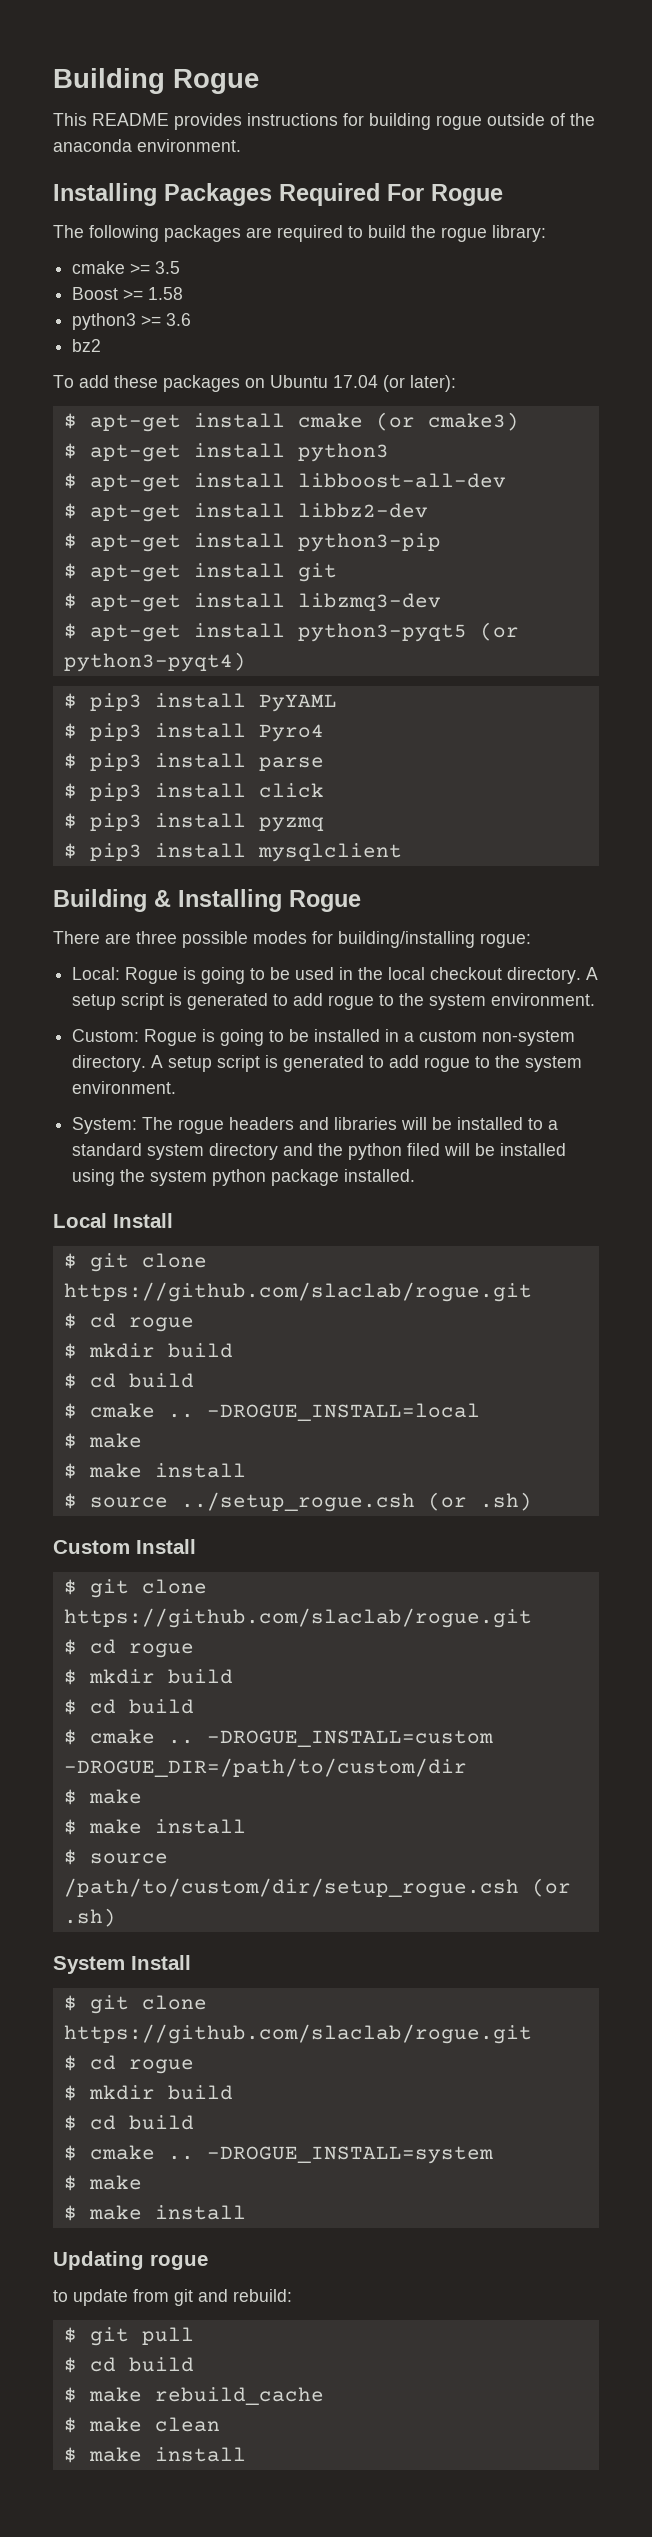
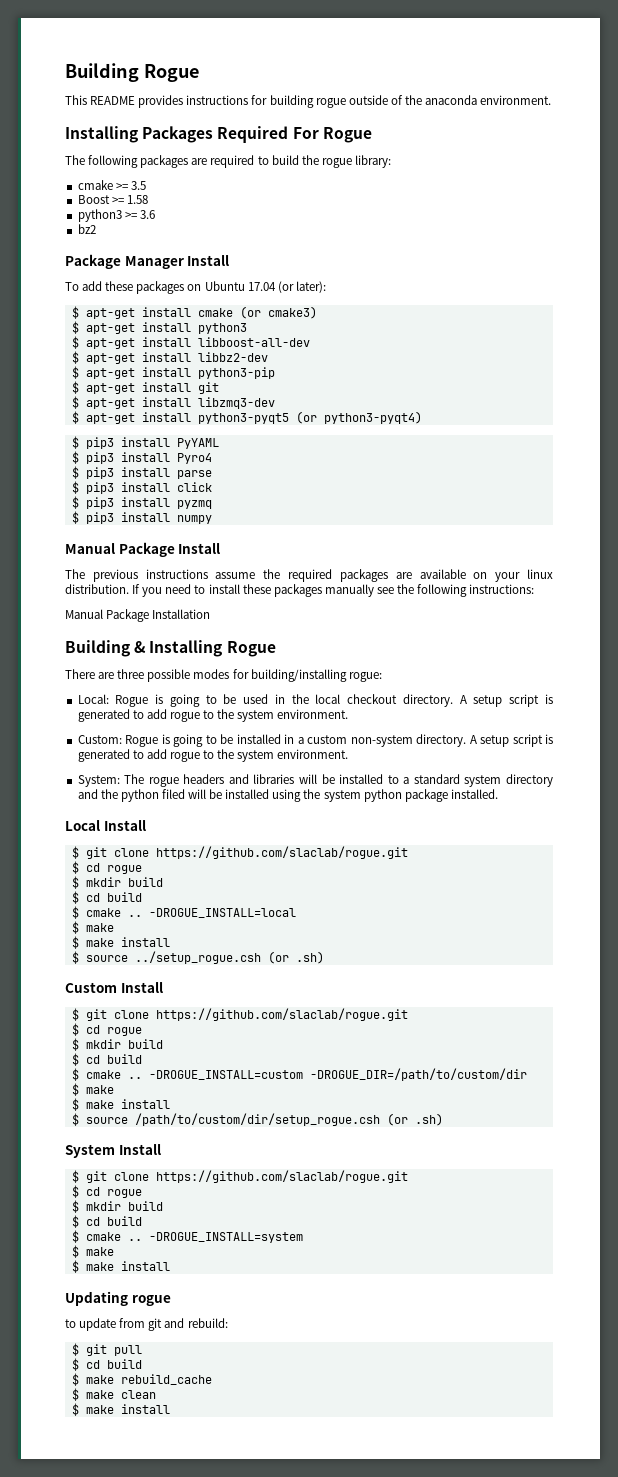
+ Package Manager Install
- $ pip3 install mysqlclient
+ $ pip3 install numpy
+ Manual Package Install
+ The previous instructions assume the required packages are available on your linux distribution. If you need to install these packages manually see the following instructions:
+ Manual Package Installation

